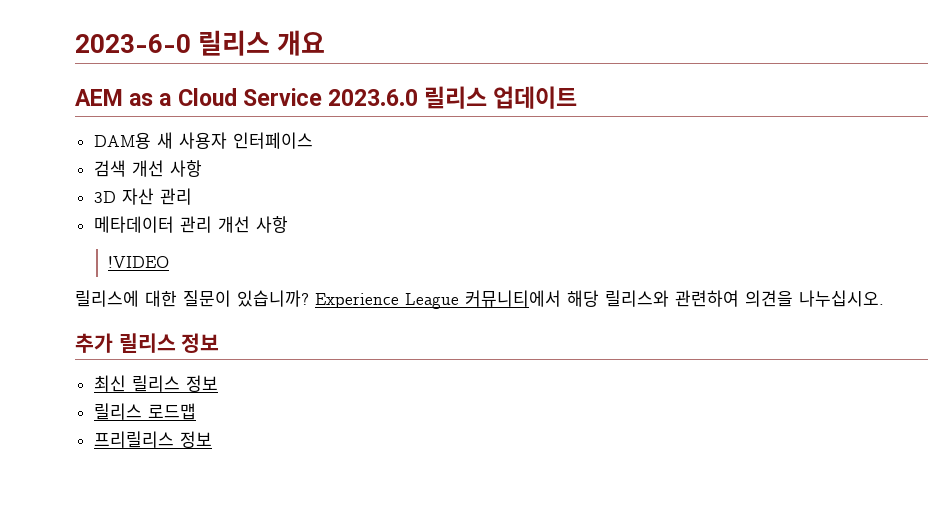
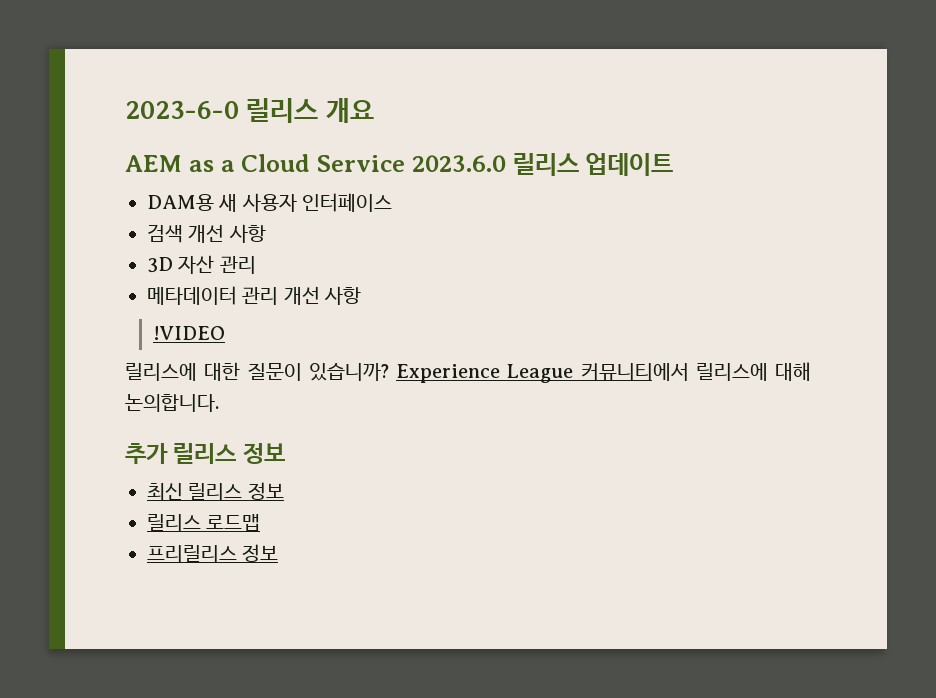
- Experience League 커뮤니티에서 해당 릴리스와 관련하여 의견을 나누십시오.
+ Experience League 커뮤니티에서 릴리스에 대해 논의합니다.

